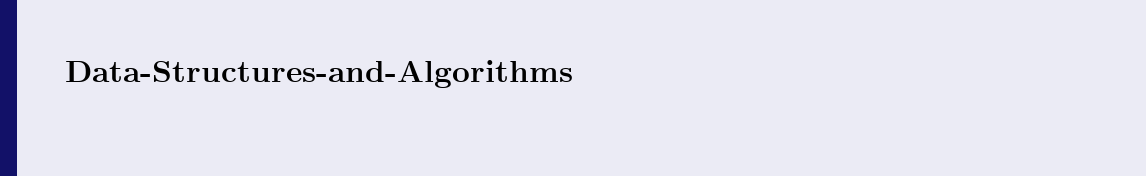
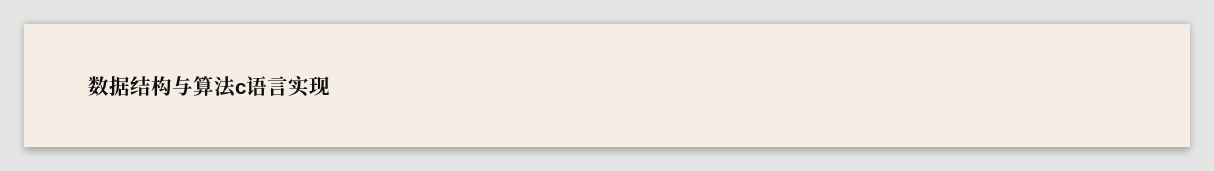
- Data-Structures-and-Algorithms
+ 数据结构与算法c语言实现

